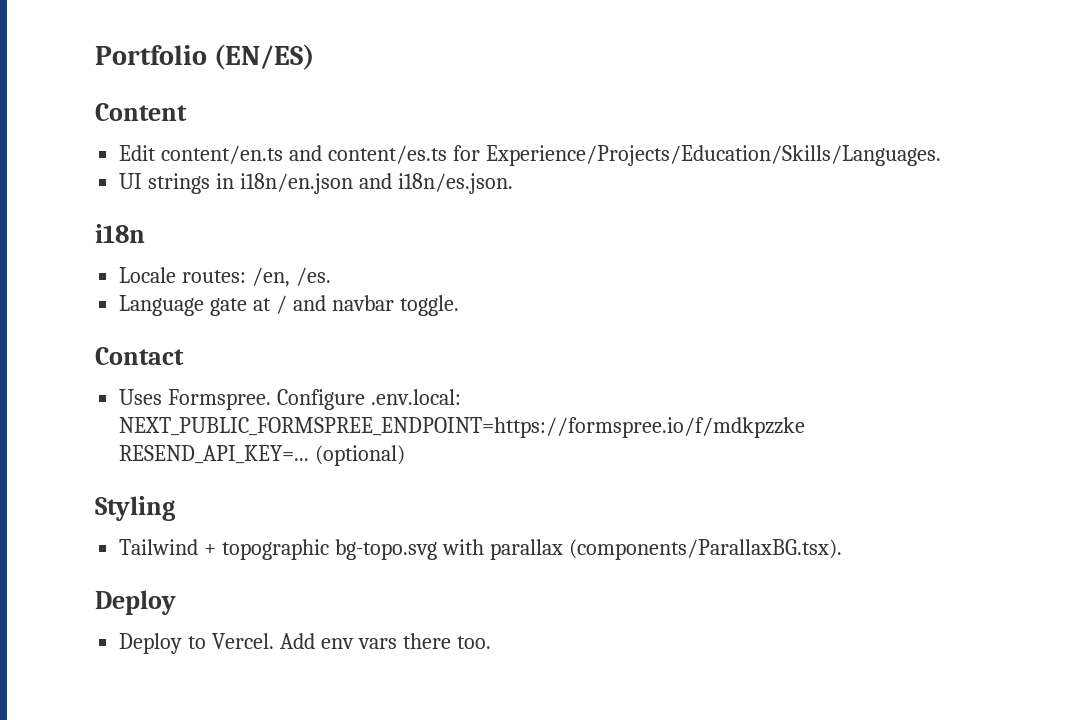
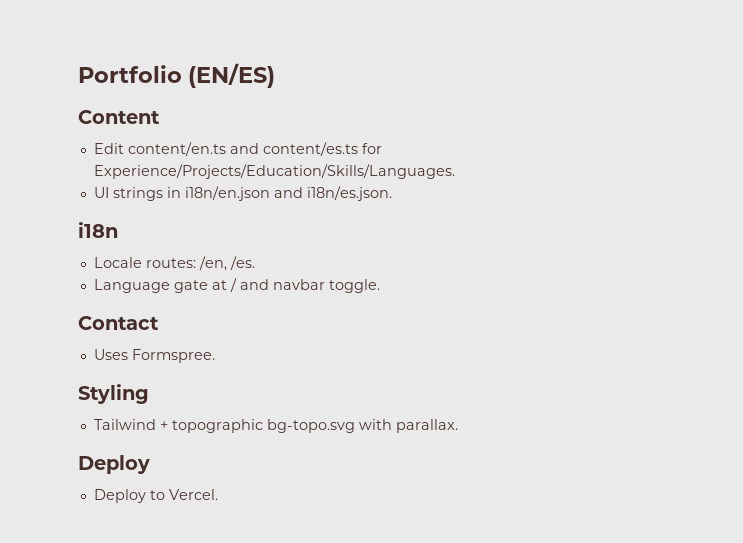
- Configure .env.local: NEXT_PUBLIC_FORMSPREE_ENDPOINT=https://formspree.io/f/mdkpzzke RESEND_API_KEY=... (optional)
- Tailwind + topographic bg-topo.svg with parallax (components/ParallaxBG.tsx).
+ Tailwind + topographic bg-topo.svg with parallax.
- Add env vars there too.

